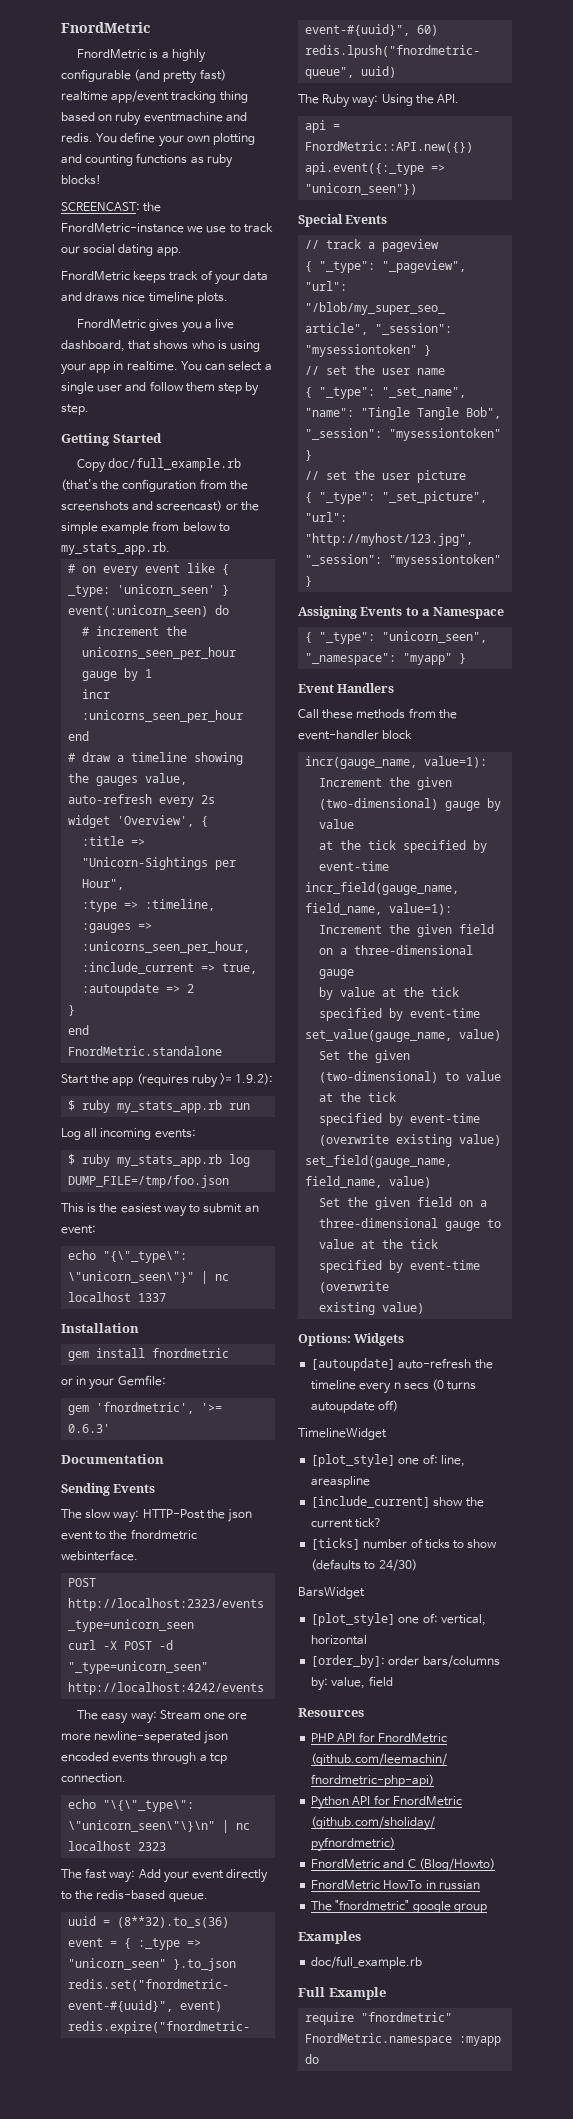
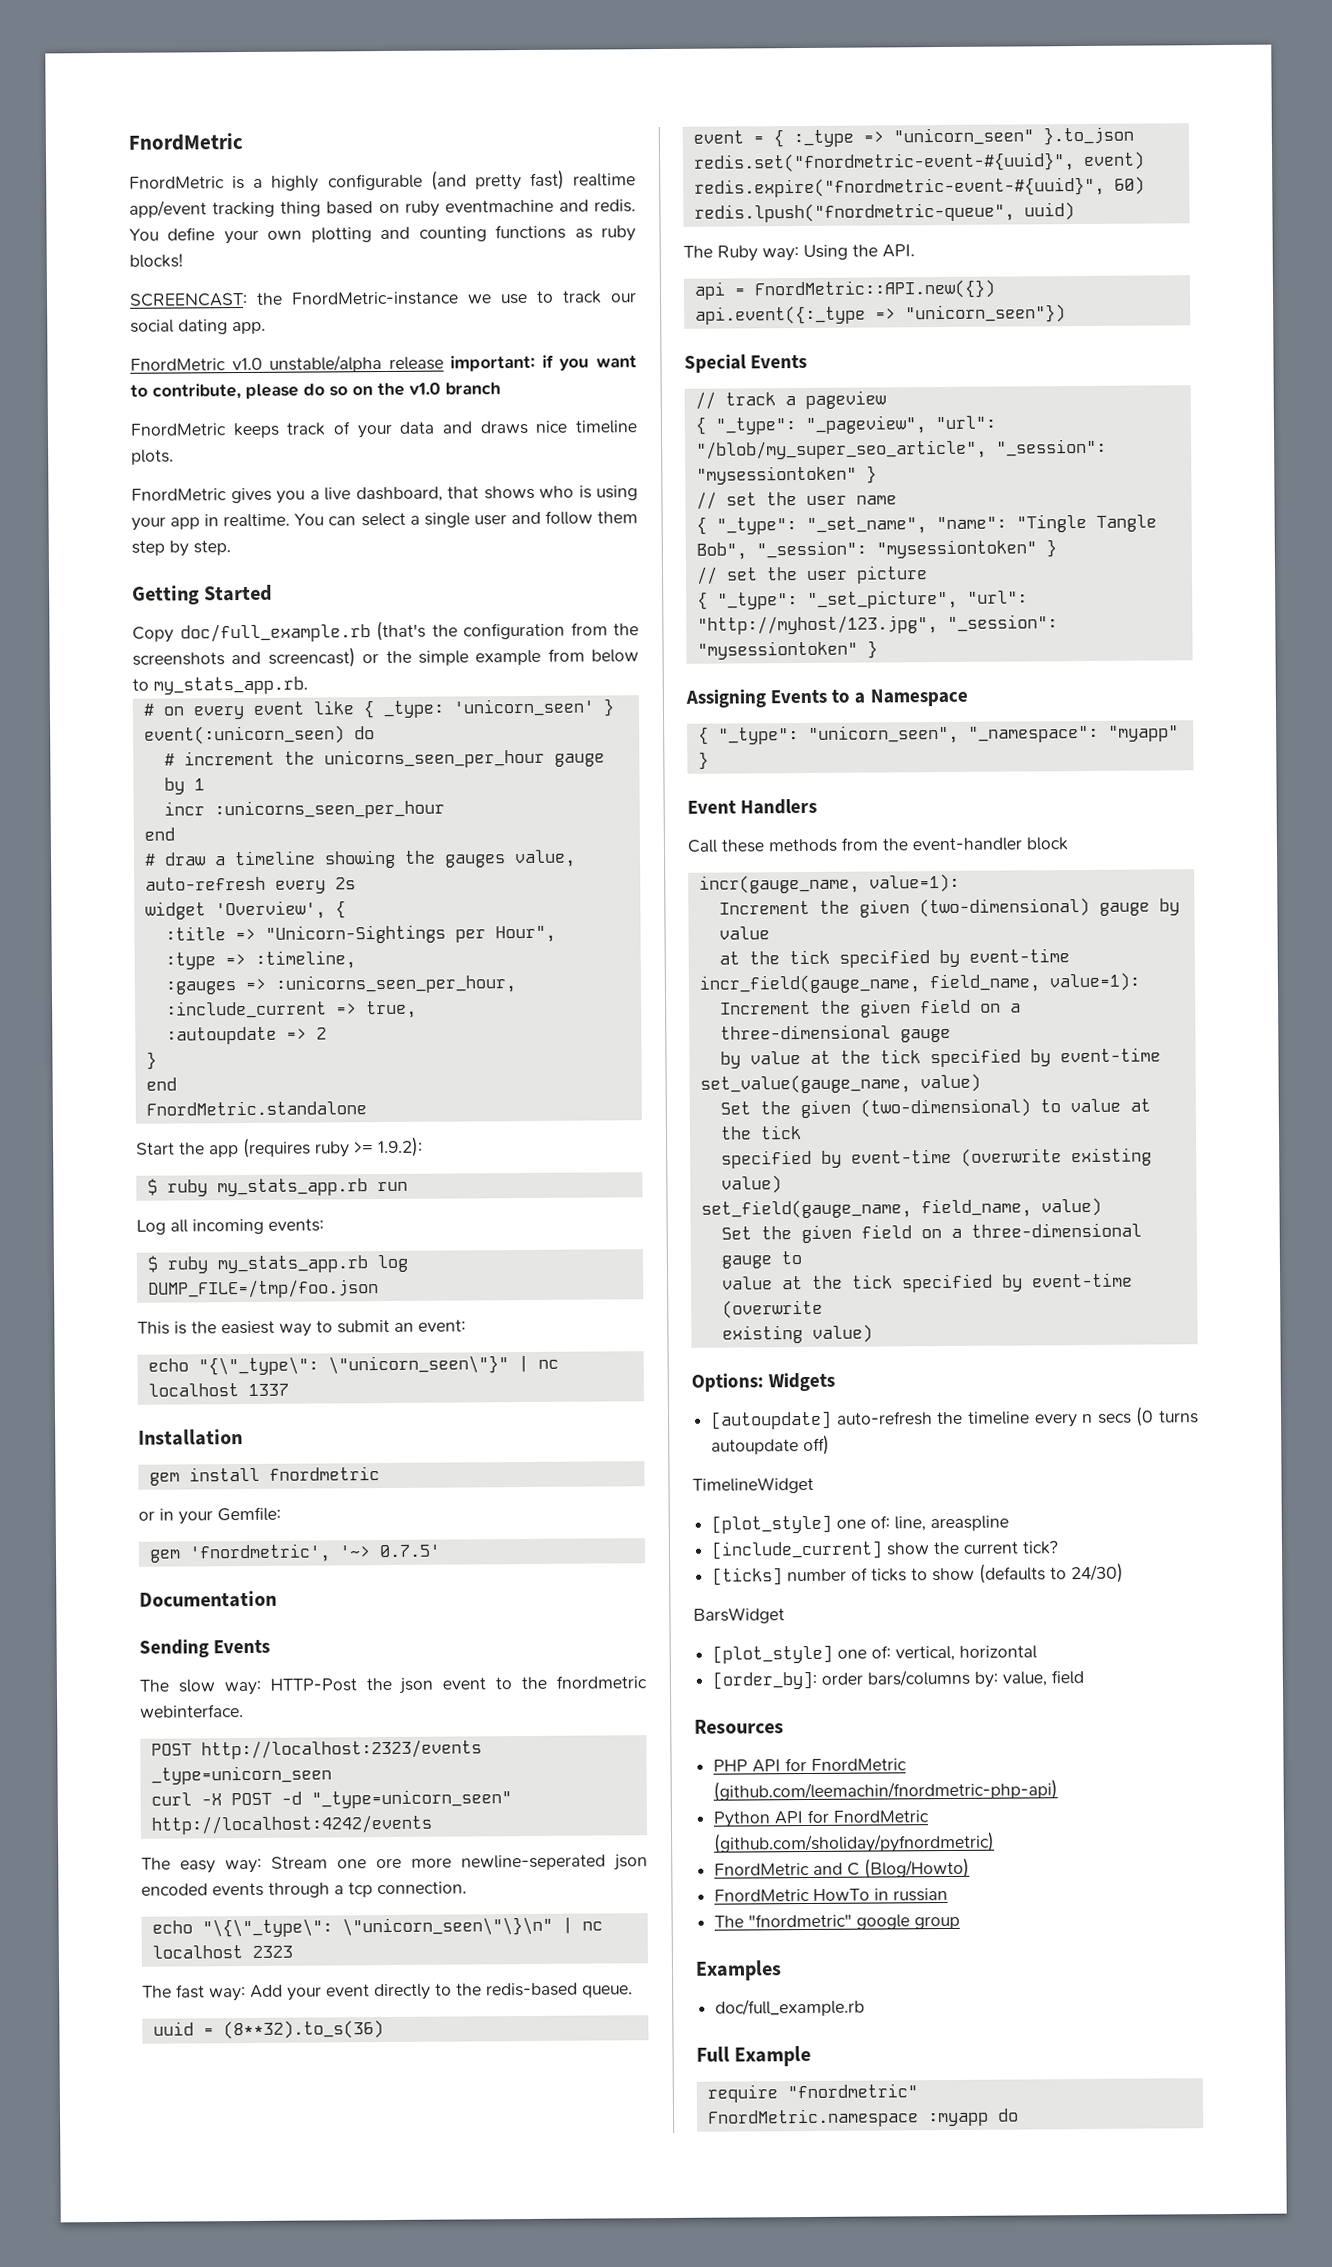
+ FnordMetric v1.0 unstable/alpha release important: if you want to contribute, please do so on the v1.0 branch
- gem 'fnordmetric', '>= 0.6.3'
+ gem 'fnordmetric', '~> 0.7.5'

